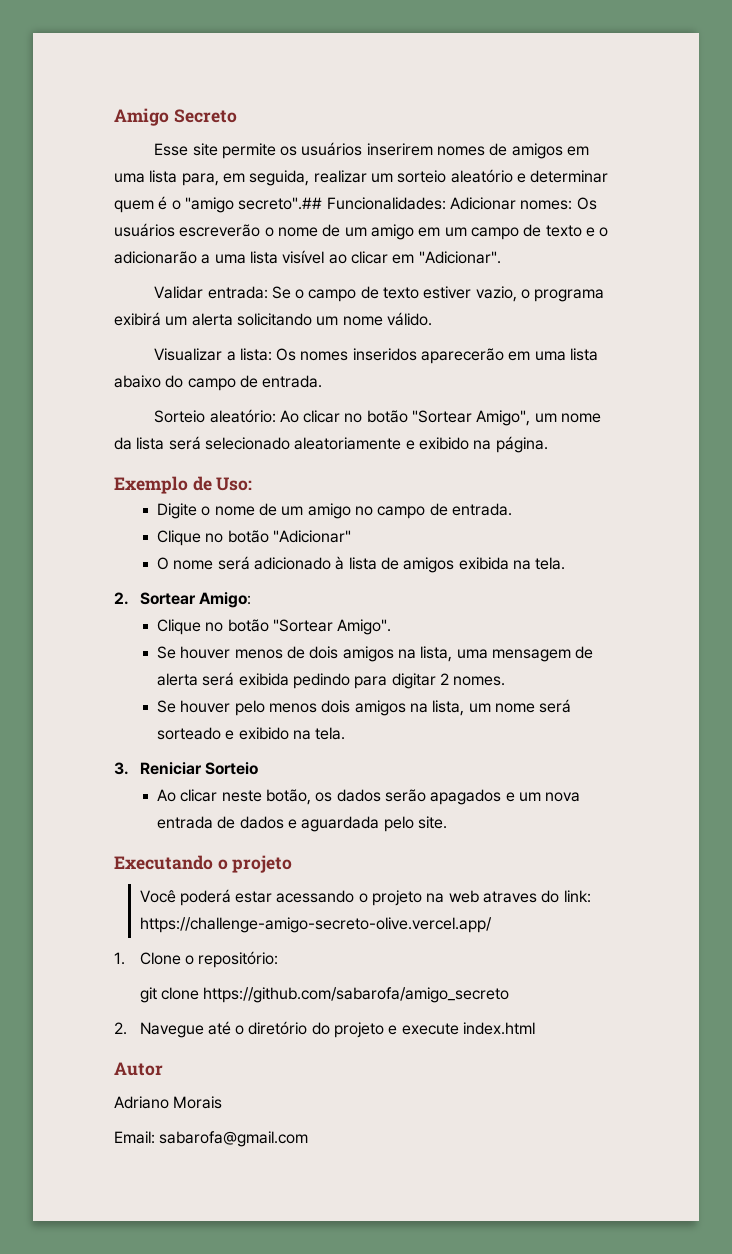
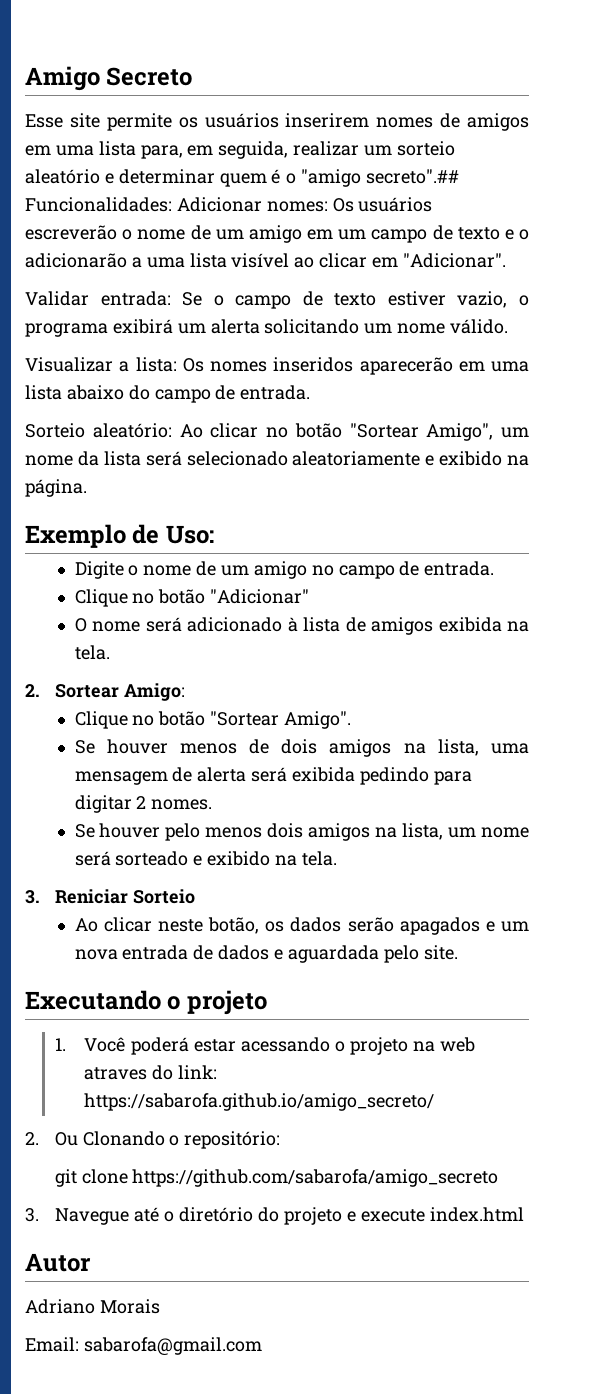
- Você poderá estar acessando o projeto na web atraves do link: https://challenge-amigo-secreto-olive.vercel.app/
- 1. Clone o repositório:
+ 1. Você poderá estar acessando o projeto na web atraves do link: https://sabarofa.github.io/amigo_secreto/
+ 2. Ou Clonando o repositório:
- 2. Navegue até o diretório do projeto e execute index.html
+ 3. Navegue até o diretório do projeto e execute index.html

